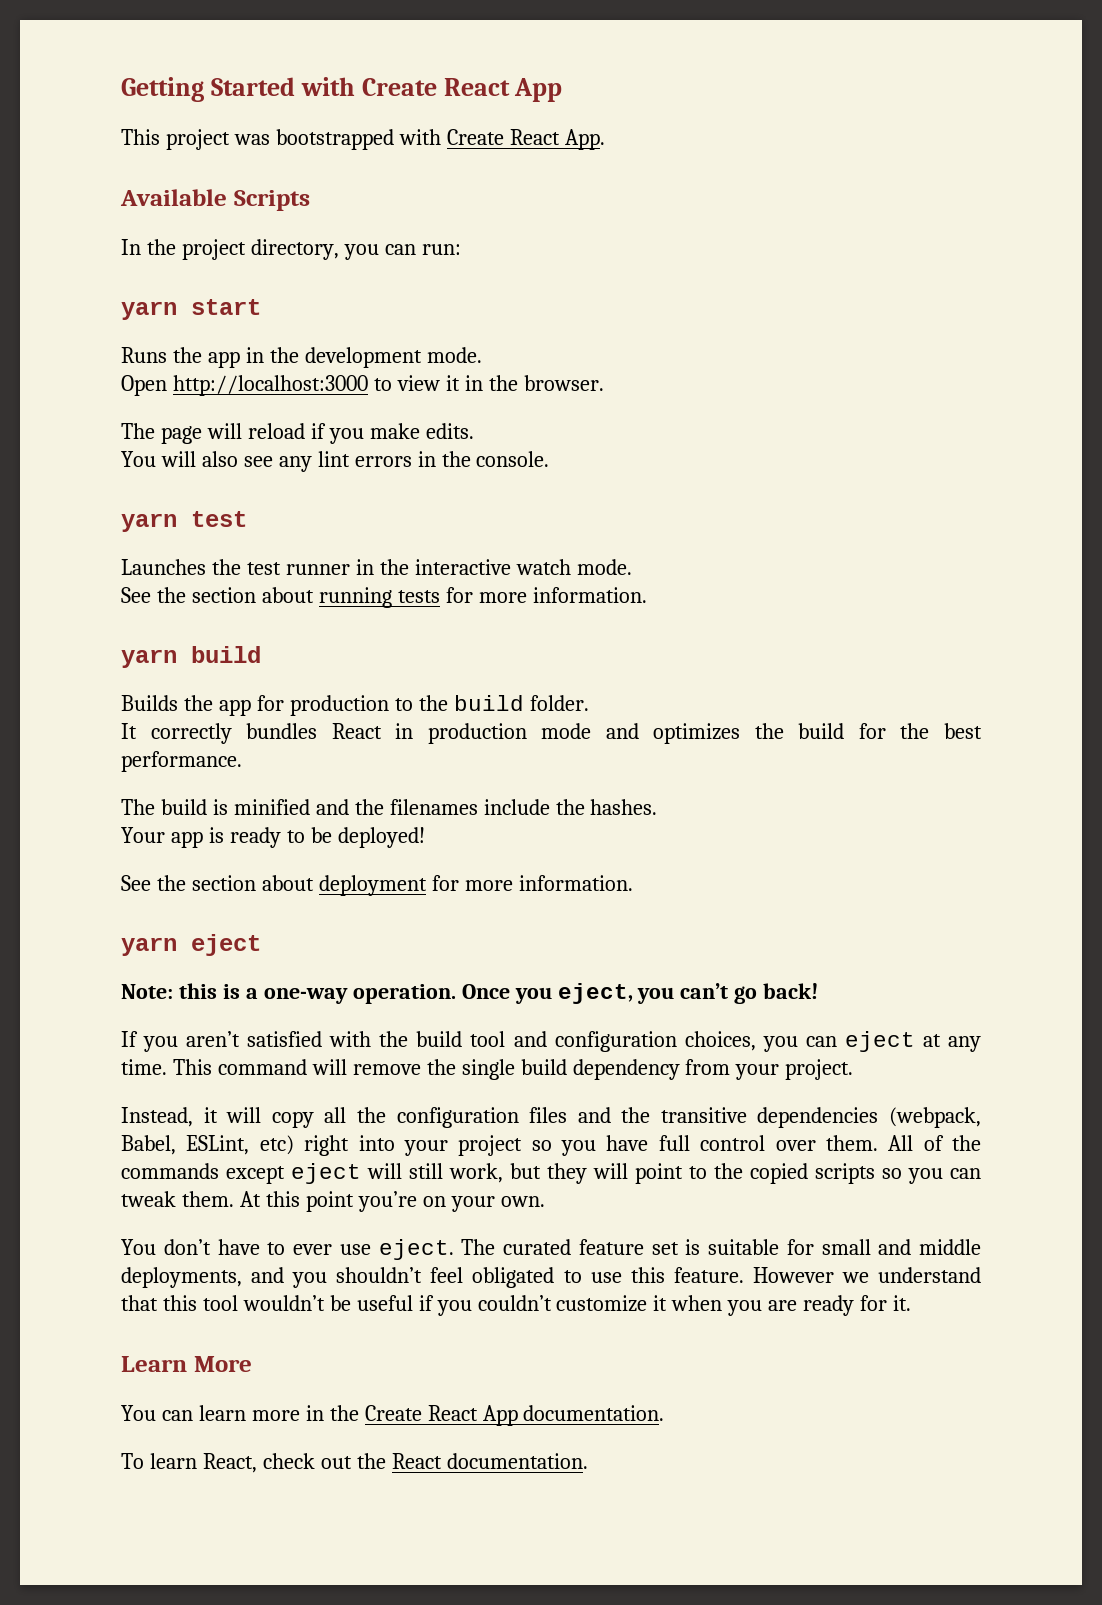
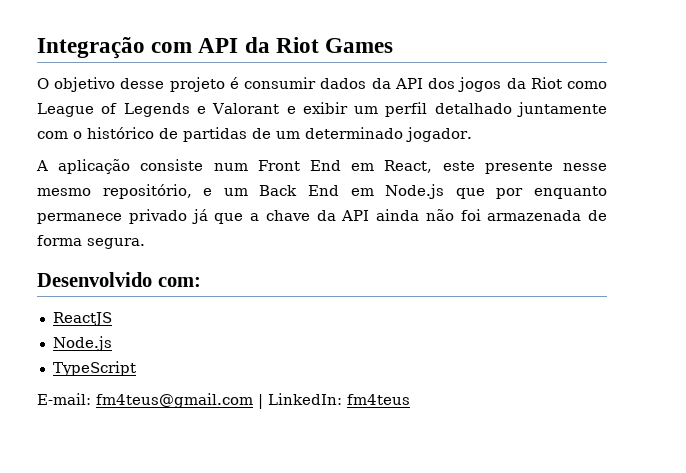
- Getting Started with Create React App
- This project was bootstrapped with Create React App.
- Available Scripts
- In the project directory, you can run:
- yarn start
- Runs the app in the development mode.
- Open http://localhost:3000 to view it in the browser.
- The page will reload if you make edits.
- You will also see any lint errors in the console.
- yarn test
- Launches the test runner in the interactive watch mode.
- See the section about running tests for more information.
- yarn build
- Builds the app for production to the build folder.
- It correctly bundles React in production mode and optimizes the build for the best performance.
- The build is minified and the filenames include the hashes.
- Your app is ready to be deployed!
- See the section about deployment for more information.
- yarn eject
- Note: this is a one-way operation. Once you eject, you can’t go back!
- If you aren’t satisfied with the build tool and configuration choices, you can eject at any time. This command will remove the single build dependency from your project.
- Instead, it will copy all the configuration files and the transitive dependencies (webpack, Babel, ESLint, etc) right into your project so you have full control over them. All of the commands except eject will still work, but they will point to the copied scripts so you can tweak them. At this point you’re on your own.
- You don’t have to ever use eject. The curated feature set is suitable for small and middle deployments, and you shouldn’t feel obligated to use this feature. However we understand that this tool wouldn’t be useful if you couldn’t customize it when you are ready for it.
- Learn More
- You can learn more in the Create React App documentation.
- To learn React, check out the React documentation.
+ Integração com API da Riot Games
+ O objetivo desse projeto é consumir dados da API dos jogos da Riot como League of Legends e Valorant e exibir um perfil detalhado juntamente com o histórico de partidas de um determinado jogador.
+ A aplicação consiste num Front End em React, este presente nesse mesmo repositório, e um Back End em Node.js que por enquanto permanece privado já que a chave da API ainda não foi armazenada de forma segura.
+ Desenvolvido com:
+ ReactJS
+ Node.js
+ TypeScript
+ E-mail: fm4teus@gmail.com | LinkedIn: fm4teus

